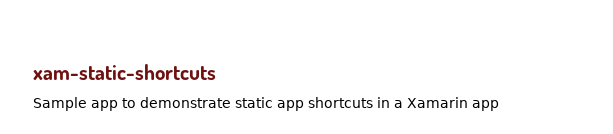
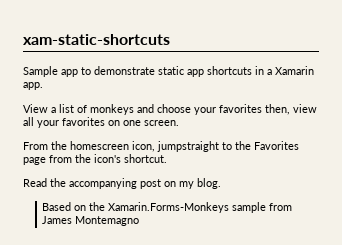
- Sample app to demonstrate static app shortcuts in a Xamarin app
+ Sample app to demonstrate static app shortcuts in a Xamarin app.
+ View a list of monkeys and choose your favorites then, view all your favorites on one screen.
+ From the homescreen icon, jumpstraight to the Favorites page from the icon's shortcut.
+ Read the accompanying post on my blog.
+ Based on the Xamarin.Forms-Monkeys sample from James Montemagno

